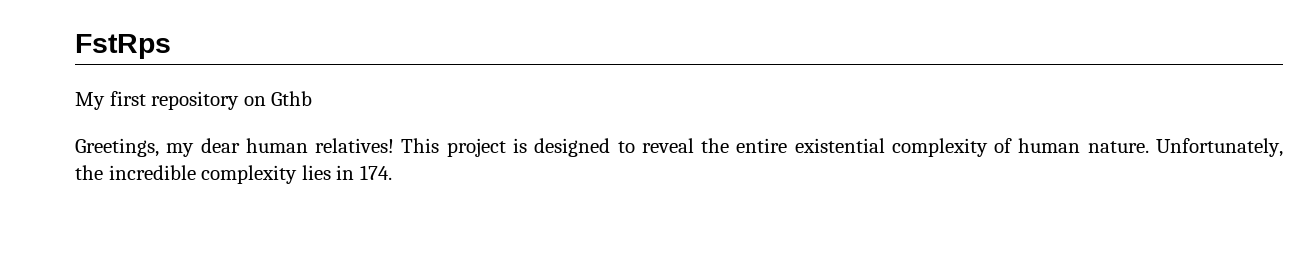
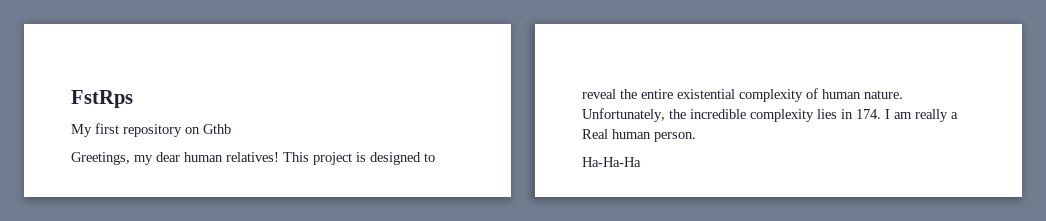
- Unfortunately, the incredible complexity lies in 174.
+ Unfortunately, the incredible complexity lies in 174. I am really a Real human person.
+ Ha-Ha-Ha

